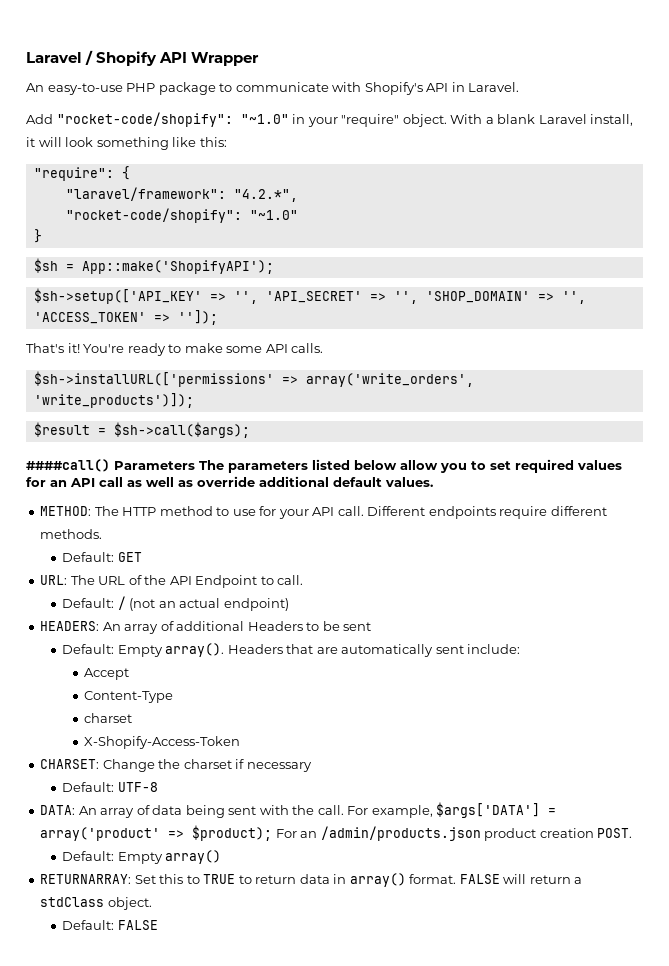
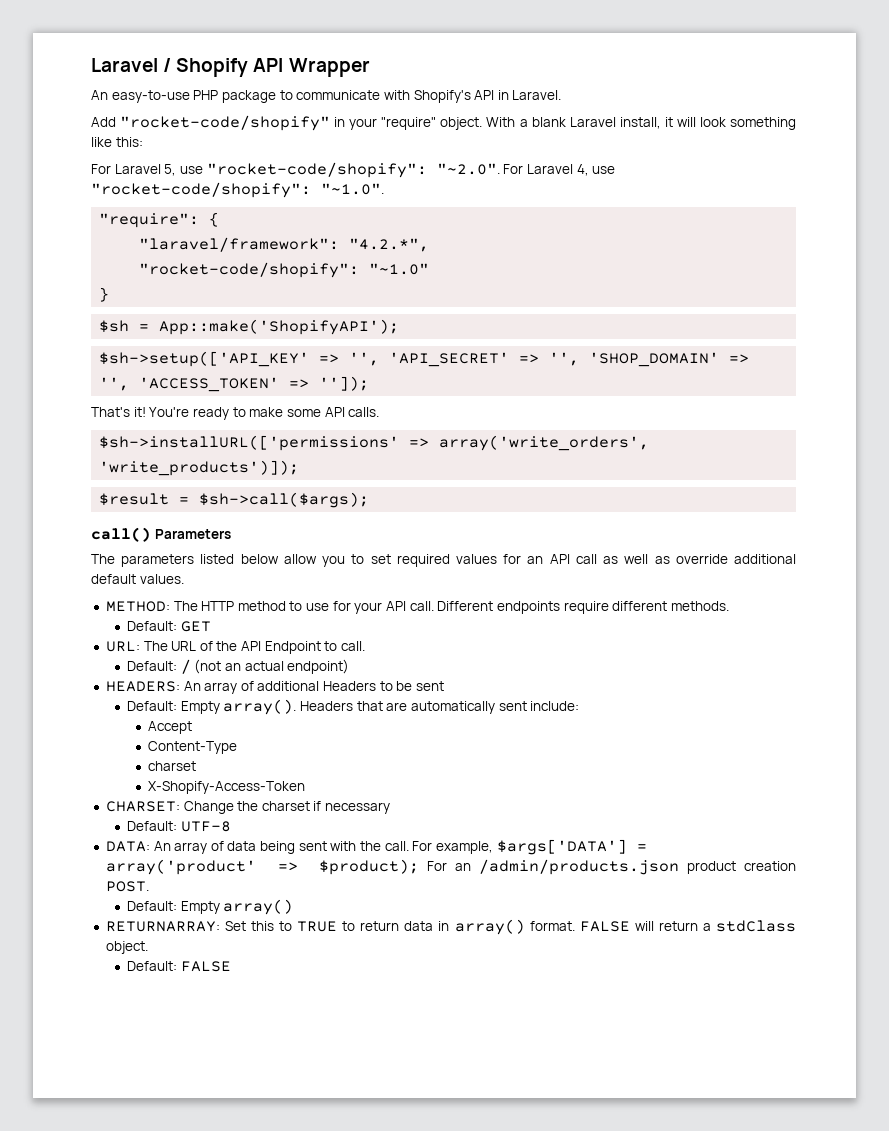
- Add "rocket-code/shopify": "~1.0" in your "require" object.
+ Add "rocket-code/shopify" in your "require" object.
+ For Laravel 5, use "rocket-code/shopify": "~2.0". For Laravel 4, use "rocket-code/shopify": "~1.0".
- ####call() Parameters The parameters listed below allow you to set required values for an API call as well as override additional default values.
+ call() Parameters
+ The parameters listed below allow you to set required values for an API call as well as override additional default values.

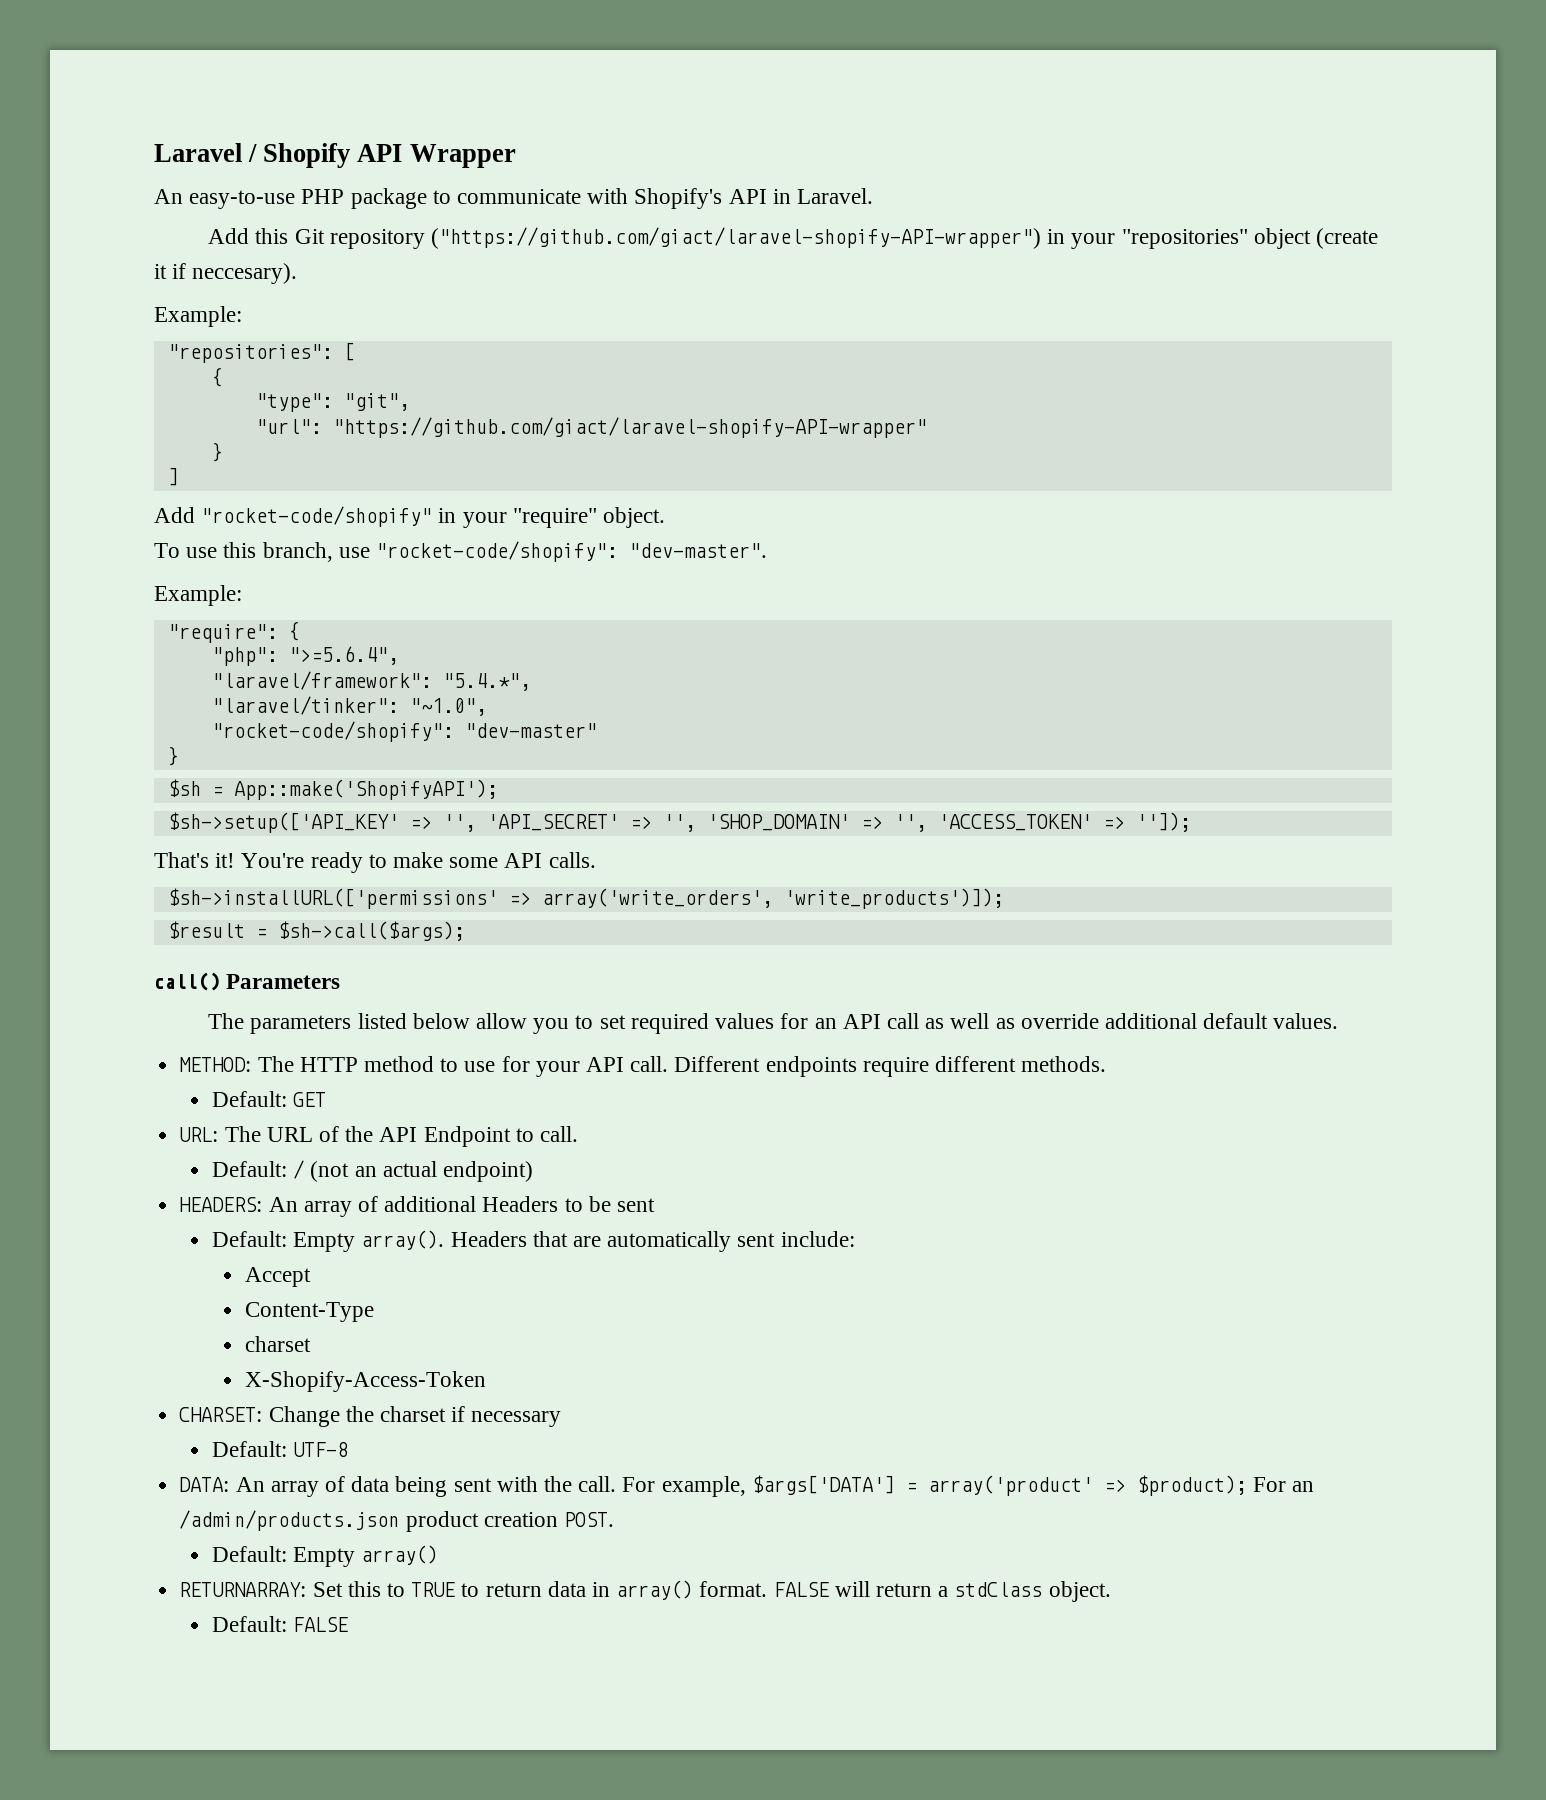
+ Add this Git repository ("https://github.com/giact/laravel-shopify-API-wrapper") in your "repositories" object (create it if neccesary).
+ Example:
+ "repositories": [
+ {
+ "type": "git",
+ "url": "https://github.com/giact/laravel-shopify-API-wrapper"
+ }
+ ]
- Add "rocket-code/shopify" in your "require" object. With a blank Laravel install, it will look something like this:
- For Laravel 5, use "rocket-code/shopify": "~2.0". For Laravel 4, use "rocket-code/shopify": "~1.0".
+ Add "rocket-code/shopify" in your "require" object.
+ To use this branch, use "rocket-code/shopify": "dev-master".
+ Example:
+ "php": ">=5.6.4",
- "laravel/framework": "4.2.*",
- "rocket-code/shopify": "~1.0"
+ "laravel/framework": "5.4.*",
+ "laravel/tinker": "~1.0",
+ "rocket-code/shopify": "dev-master"

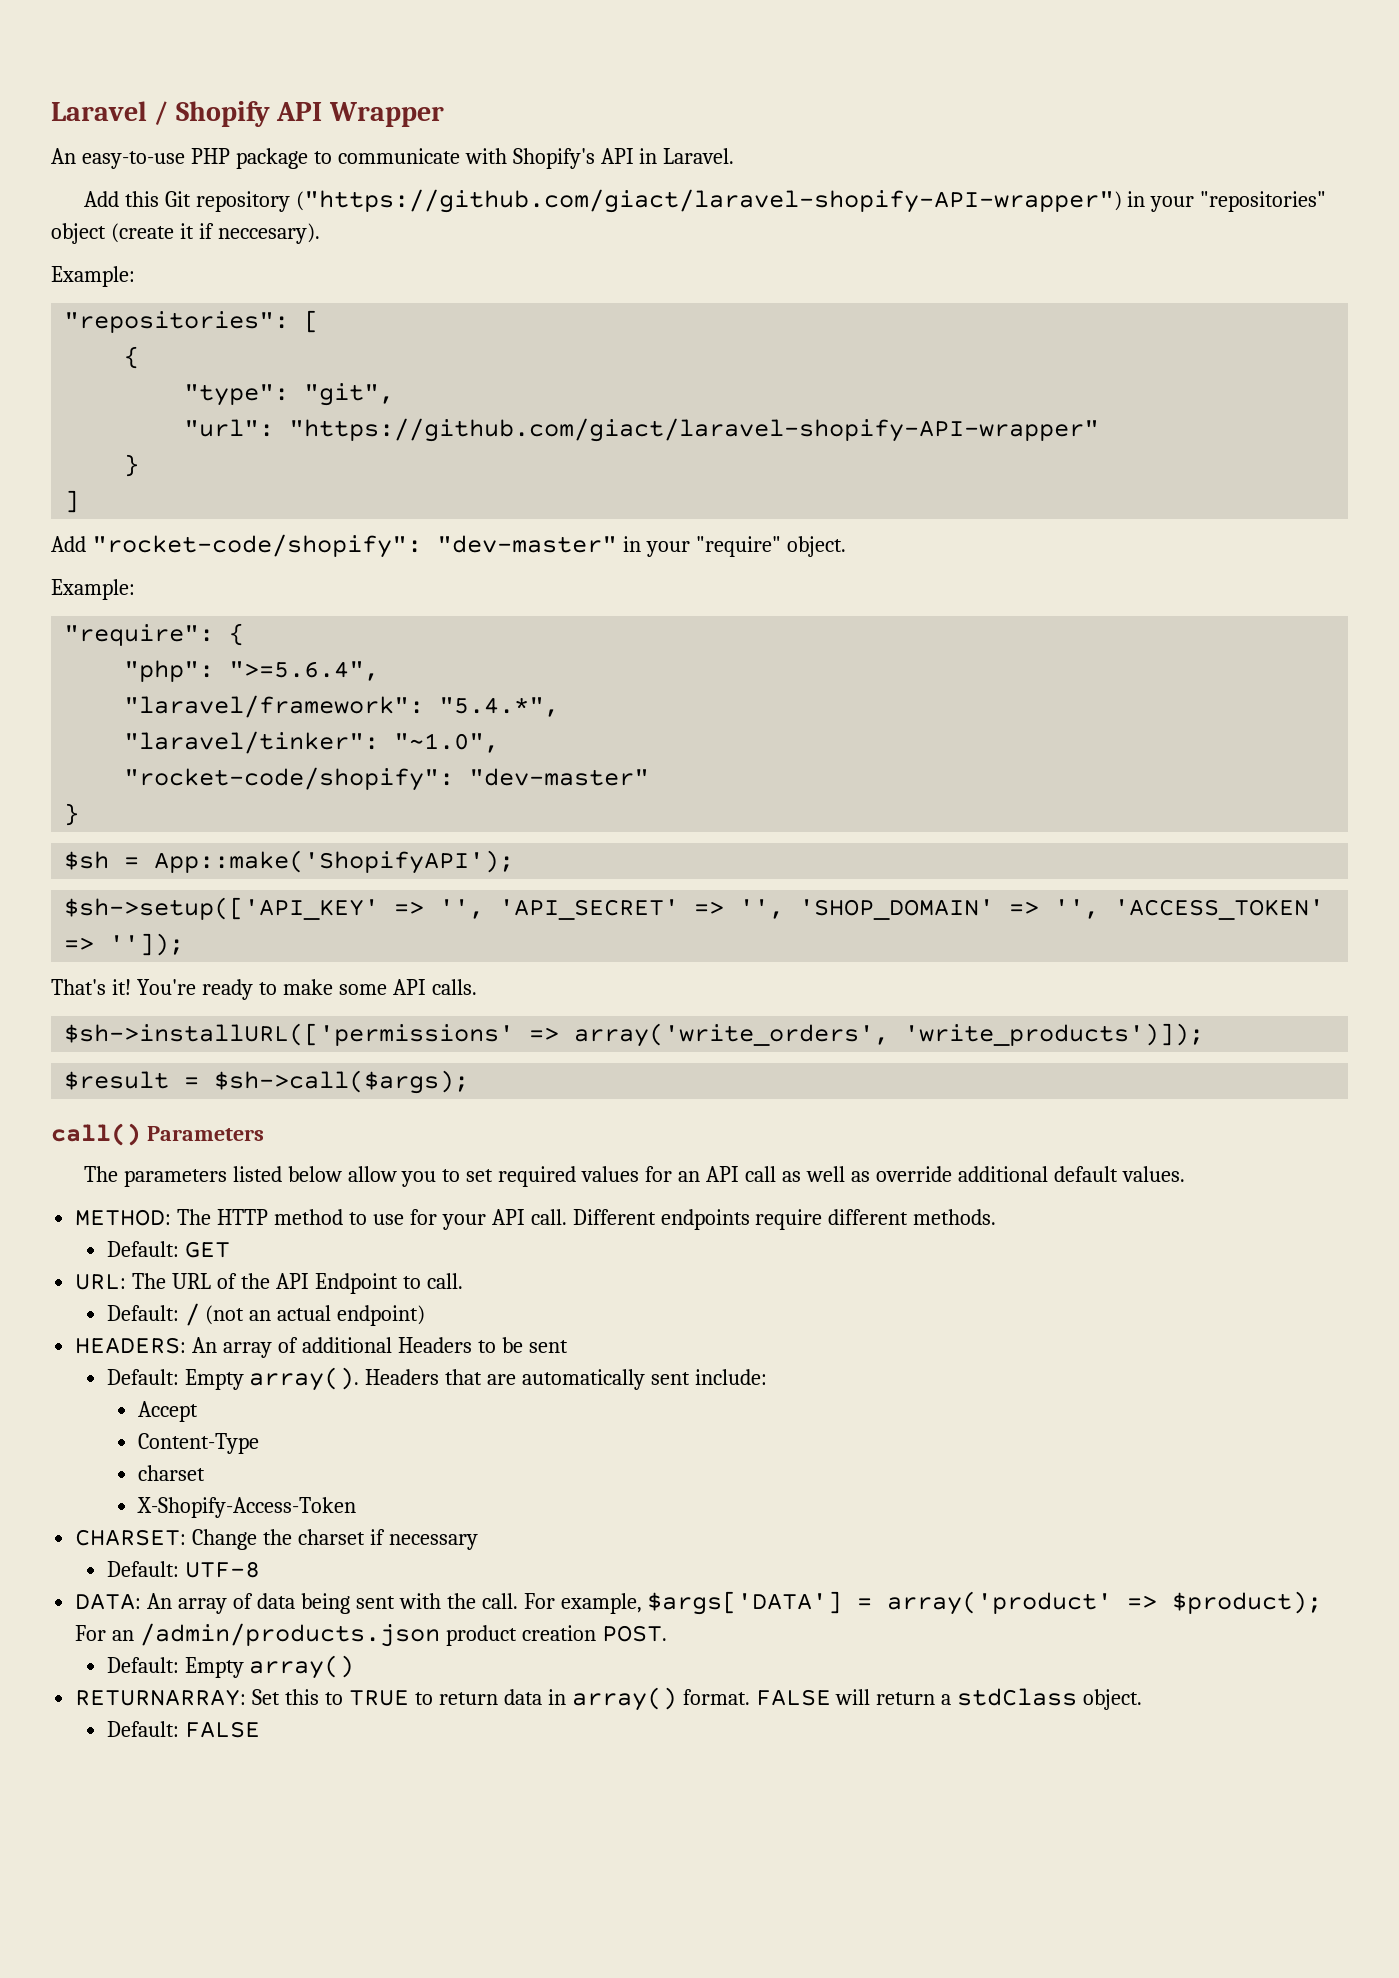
- Add "rocket-code/shopify" in your "require" object.
+ Add "rocket-code/shopify": "dev-master" in your "require" object.
- To use this branch, use "rocket-code/shopify": "dev-master".

